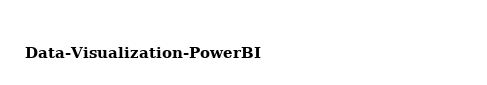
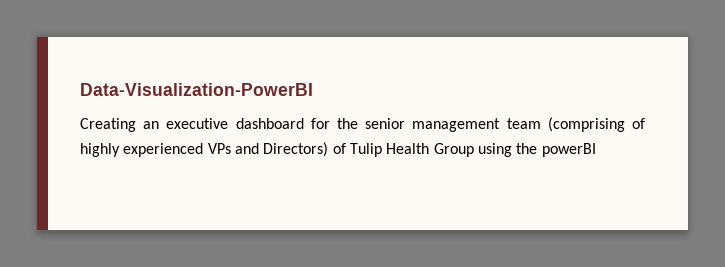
+ Creating an executive dashboard for the senior management team (comprising of highly experienced VPs and Directors) of Tulip Health Group using the powerBI

